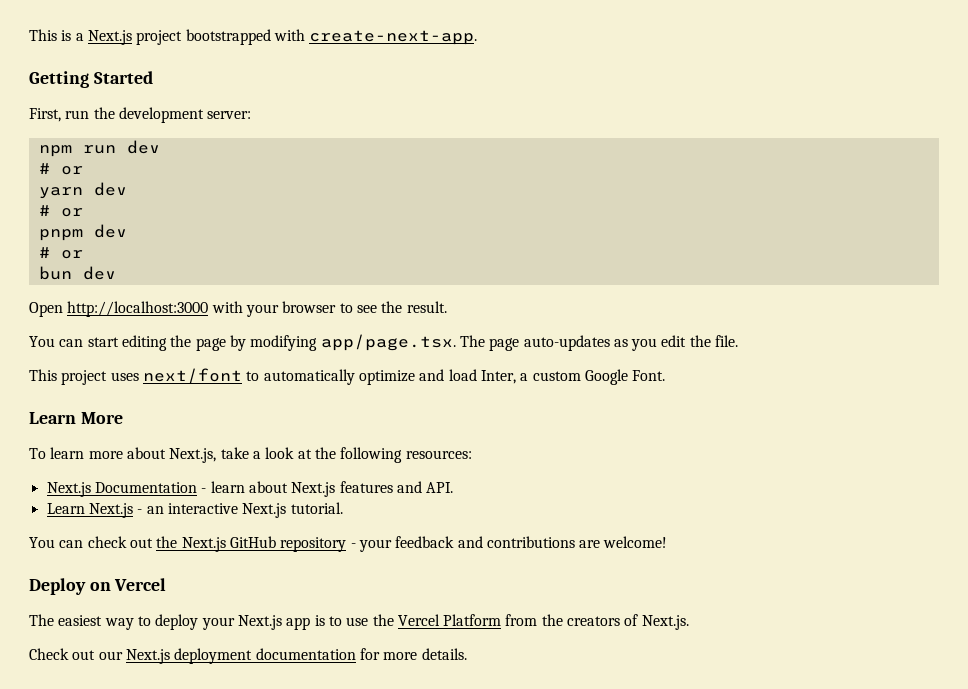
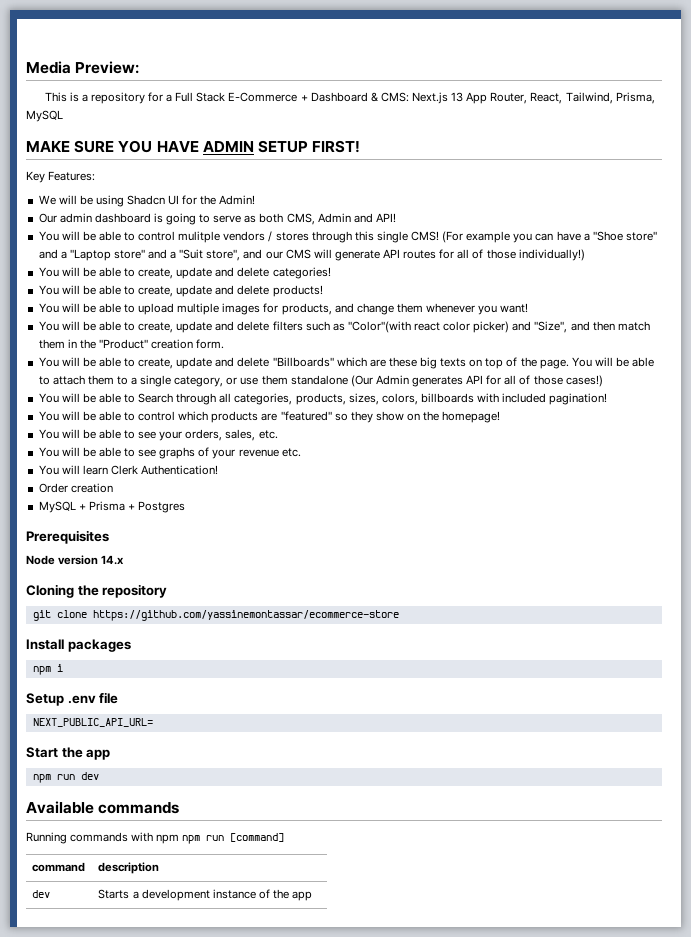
+ Media Preview:
- This is a Next.js project bootstrapped with create-next-app.
- Getting Started
- First, run the development server:
+ This is a repository for a Full Stack E-Commerce + Dashboard & CMS: Next.js 13 App Router, React, Tailwind, Prisma, MySQL
+ MAKE SURE YOU HAVE ADMIN SETUP FIRST!
+ Key Features:
+ We will be using Shadcn UI for the Admin!
+ Our admin dashboard is going to serve as both CMS, Admin and API!
+ You will be able to control mulitple vendors / stores through this single CMS! (For example you can have a "Shoe store" and a "Laptop store" and a "Suit store", and our CMS will generate API routes for all of those individually!)
+ You will be able to create, update and delete categories!
+ You will be able to create, update and delete products!
+ You will be able to upload multiple images for products, and change them whenever you want!
+ You will be able to create, update and delete filters such as "Color"(with react color picker) and "Size", and then match them in the "Product" creation form.
+ You will be able to create, update and delete "Billboards" which are these big texts on top of the page. You will be able to attach them to a single category, or use them standalone (Our Admin generates API for all of those cases!)
+ You will be able to Search through all categories, products, sizes, colors, billboards with included pagination!
+ You will be able to control which products are "featured" so they show on the homepage!
+ You will be able to see your orders, sales, etc.
+ You will be able to see graphs of your revenue etc.
+ You will learn Clerk Authentication!
+ Order creation
+ MySQL + Prisma + Postgres
+ Prerequisites
+ Node version 14.x
+ Cloning the repository
+ git clone https://github.com/yassinemontassar/ecommerce-store
+ Install packages
+ npm i
+ Setup .env file
+ NEXT_PUBLIC_API_URL=
+ Start the app
  npm run dev
- # or
- yarn dev
- # or
- pnpm dev
- # or
- bun dev
- Open http://localhost:3000 with your browser to see the result.
- You can start editing the page by modifying app/page.tsx. The page auto-updates as you edit the file.
- This project uses next/font to automatically optimize and load Inter, a custom Google Font.
- Learn More
- To learn more about Next.js, take a look at the following resources:
- Next.js Documentation - learn about Next.js features and API.
- Learn Next.js - an interactive Next.js tutorial.
- You can check out the Next.js GitHub repository - your feedback and contributions are welcome!
- Deploy on Vercel
- The easiest way to deploy your Next.js app is to use the Vercel Platform from the creators of Next.js.
- Check out our Next.js deployment documentation for more details.
+ Available commands
+ Running commands with npm npm run [command]
+ command | description
+ dev | Starts a development instance of the app

